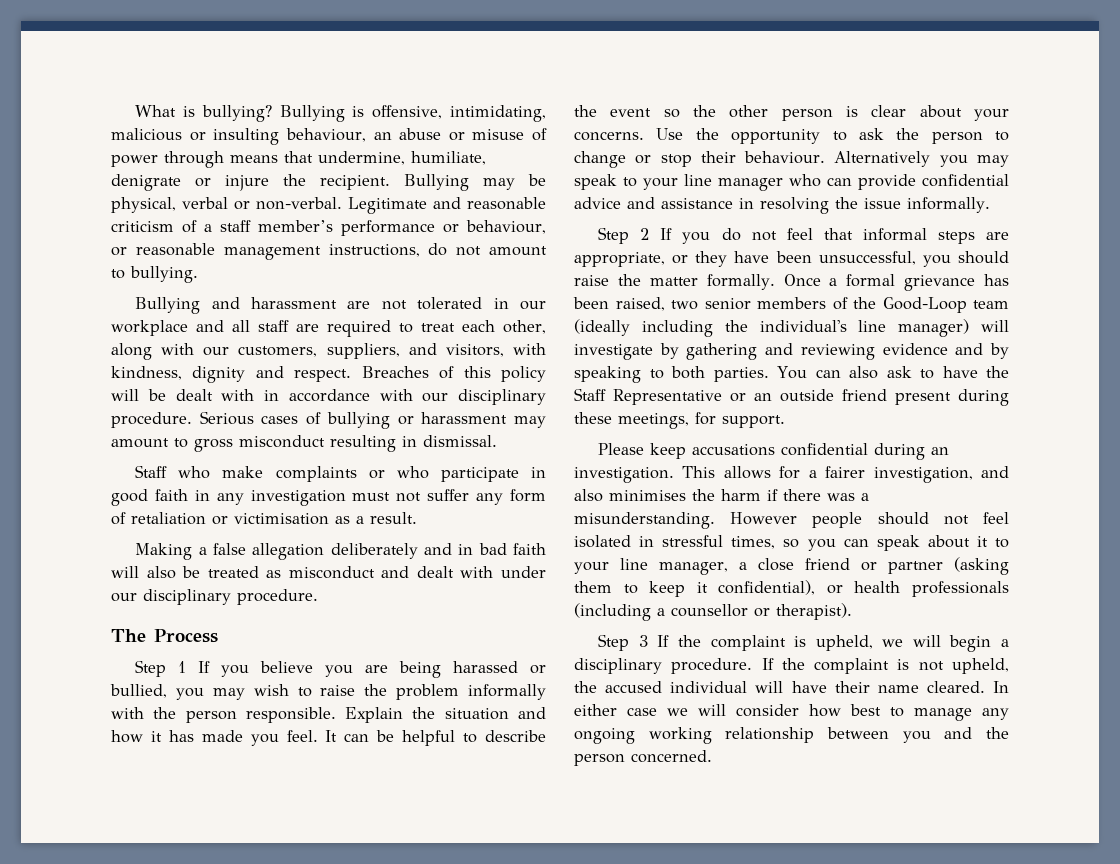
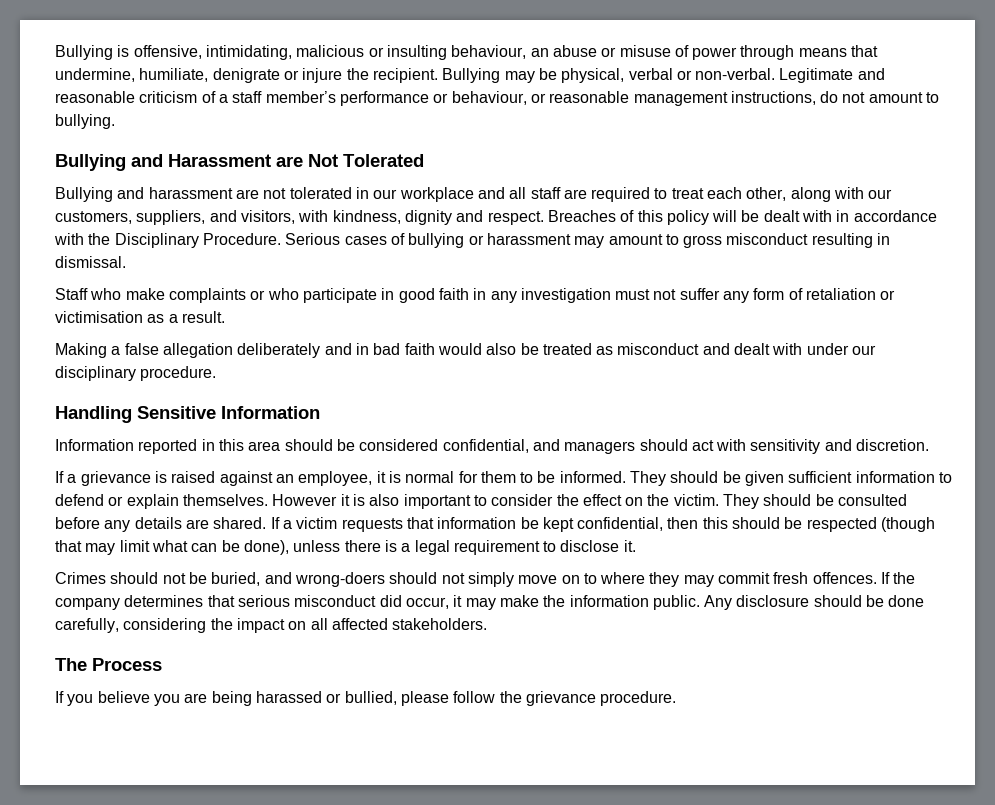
- What is bullying?
+ Bullying and Harassment are Not Tolerated
- Breaches of this policy will be dealt with in accordance with our disciplinary procedure.
+ Breaches of this policy will be dealt with in accordance with the Disciplinary Procedure.
- Making a false allegation deliberately and in bad faith will also be treated as misconduct and dealt with under our disciplinary procedure.
+ Making a false allegation deliberately and in bad faith would also be treated as misconduct and dealt with under our disciplinary procedure.
+ Handling Sensitive Information
+ Information reported in this area should be considered confidential, and managers should act with sensitivity and discretion.
+ If a grievance is raised against an employee, it is normal for them to be informed. They should be given sufficient information to defend or explain themselves. However it is also important to consider the effect on the victim. They should be consulted before any details are shared. If a victim requests that information be kept confidential, then this should be respected (though that may limit what can be done), unless there is a legal requirement to disclose it.
+ Crimes should not be buried, and wrong-doers should not simply move on to where they may commit fresh offences. If the company determines that serious misconduct did occur, it may make the information public. Any disclosure should be done carefully, considering the impact on all affected stakeholders.
- Step 1 If you believe you are being harassed or bullied, you may wish to raise the problem informally with the person responsible. Explain the situation and how it has made you feel. It can be helpful to describe the event so the other person is clear about your concerns. Use the opportunity to ask the person to change or stop their behaviour. Alternatively you may speak to your line manager who can provide confidential advice and assistance in resolving the issue informally.
- Step 2 If you do not feel that informal steps are appropriate, or they have been unsuccessful, you should raise the matter formally. Once a formal grievance has been raised, two senior members of the Good-Loop team (ideally including the individual's line manager) will investigate by gathering and reviewing evidence and by speaking to both parties. You can also ask to have the Staff Representative or an outside friend present during these meetings, for support.
- Please keep accusations confidential during an investigation. This allows for a fairer investigation, and also minimises the harm if there was a misunderstanding. However people should not feel isolated in stressful times, so you can speak about it to your line manager, a close friend or partner (asking them to keep it confidential), or health professionals (including a counsellor or therapist).
- Step 3 If the complaint is upheld, we will begin a disciplinary procedure. If the complaint is not upheld, the accused individual will have their name cleared. In either case we will consider how best to manage any ongoing working relationship between you and the person concerned.
+ If you believe you are being harassed or bullied, please follow the grievance procedure.

